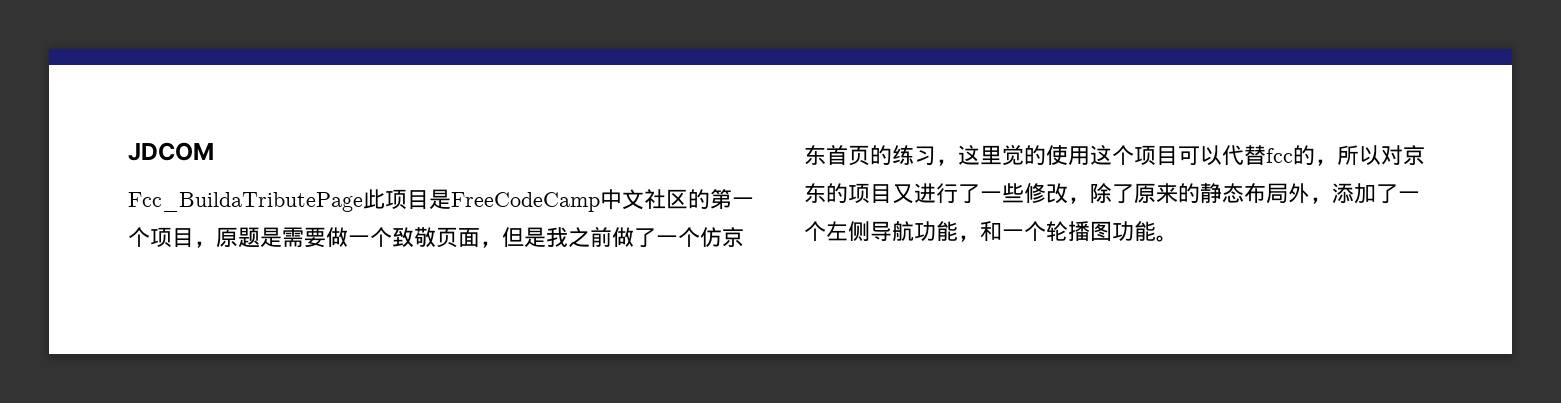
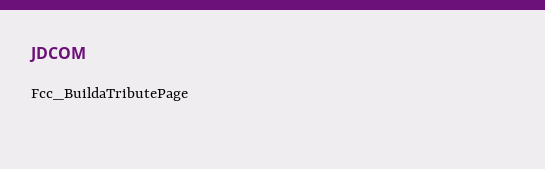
- Fcc_BuildaTributePage此项目是FreeCodeCamp中文社区的第一个项目，原题是需要做一个致敬页面，但是我之前做了一个仿京东首页的练习，这里觉的使用这个项目可以代替fcc的，所以对京东的项目又进行了一些修改，除了原来的静态布局外，添加了一个左侧导航功能，和一个轮播图功能。
+ Fcc_BuildaTributePage

